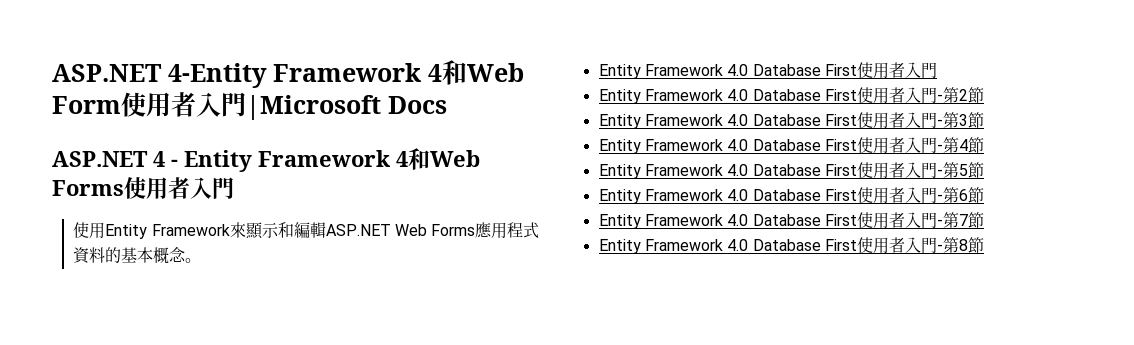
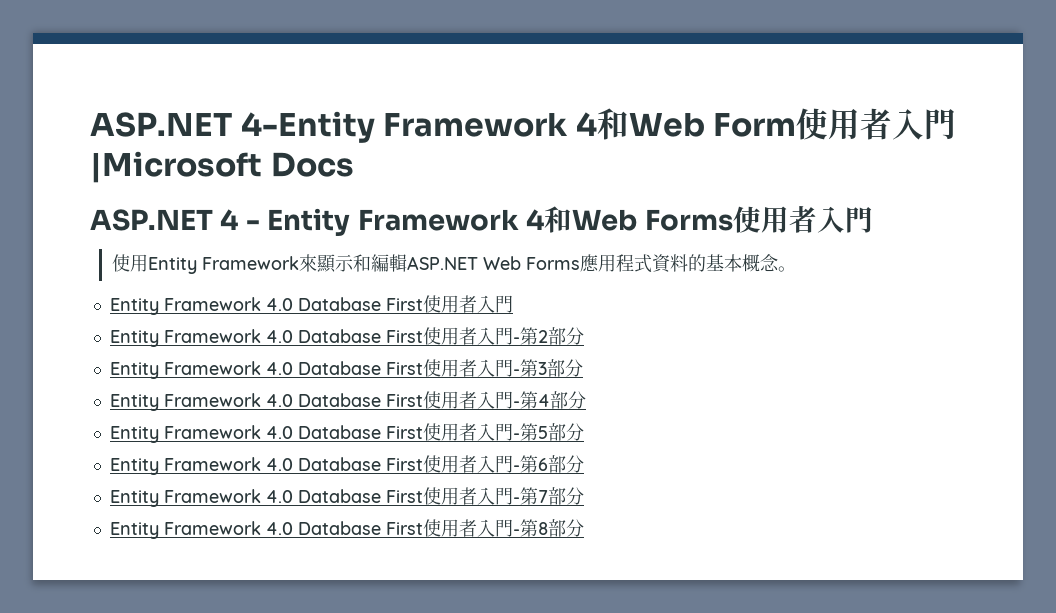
- Entity Framework 4.0 Database First使用者入門-第2節
+ Entity Framework 4.0 Database First使用者入門-第2部分
- Entity Framework 4.0 Database First使用者入門-第3節
+ Entity Framework 4.0 Database First使用者入門-第3部分
- Entity Framework 4.0 Database First使用者入門-第4節
+ Entity Framework 4.0 Database First使用者入門-第4部分
- Entity Framework 4.0 Database First使用者入門-第5節
+ Entity Framework 4.0 Database First使用者入門-第5部分
- Entity Framework 4.0 Database First使用者入門-第6節
+ Entity Framework 4.0 Database First使用者入門-第6部分
- Entity Framework 4.0 Database First使用者入門-第7節
+ Entity Framework 4.0 Database First使用者入門-第7部分
- Entity Framework 4.0 Database First使用者入門-第8節
+ Entity Framework 4.0 Database First使用者入門-第8部分

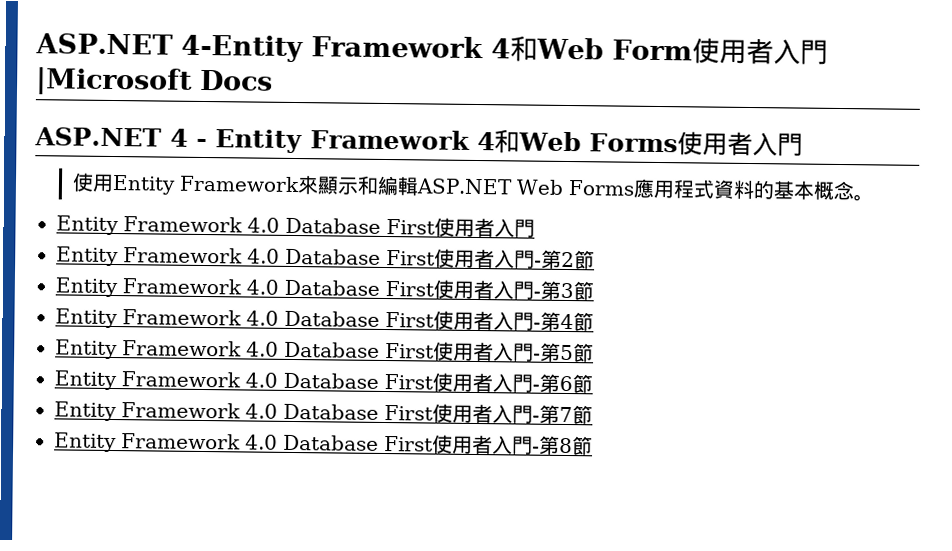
- Entity Framework 4.0 Database First使用者入門-第2部分
+ Entity Framework 4.0 Database First使用者入門-第2節
- Entity Framework 4.0 Database First使用者入門-第3部分
+ Entity Framework 4.0 Database First使用者入門-第3節
- Entity Framework 4.0 Database First使用者入門-第4部分
+ Entity Framework 4.0 Database First使用者入門-第4節
- Entity Framework 4.0 Database First使用者入門-第5部分
+ Entity Framework 4.0 Database First使用者入門-第5節
- Entity Framework 4.0 Database First使用者入門-第6部分
+ Entity Framework 4.0 Database First使用者入門-第6節
- Entity Framework 4.0 Database First使用者入門-第7部分
+ Entity Framework 4.0 Database First使用者入門-第7節
- Entity Framework 4.0 Database First使用者入門-第8部分
+ Entity Framework 4.0 Database First使用者入門-第8節

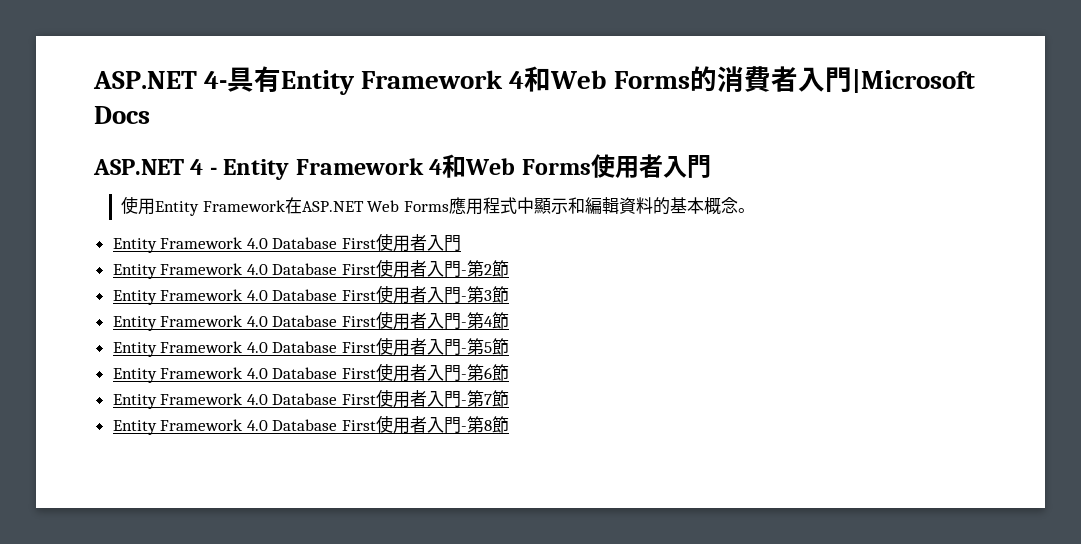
- ASP.NET 4-Entity Framework 4和Web Form使用者入門|Microsoft Docs
+ ASP.NET 4-具有Entity Framework 4和Web Forms的消費者入門|Microsoft Docs
- 使用Entity Framework來顯示和編輯ASP.NET Web Forms應用程式資料的基本概念。
+ 使用Entity Framework在ASP.NET Web Forms應用程式中顯示和編輯資料的基本概念。

